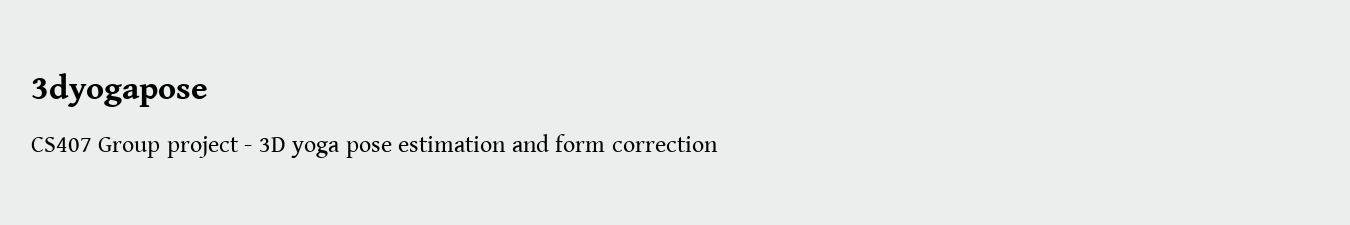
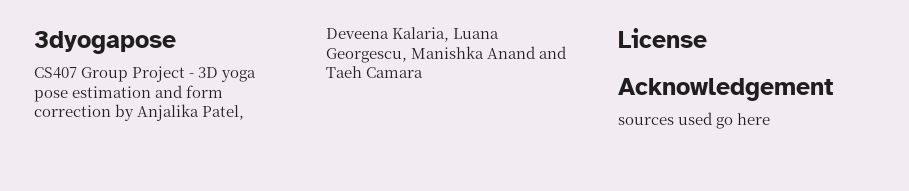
- CS407 Group project - 3D yoga pose estimation and form correction
+ CS407 Group Project - 3D yoga pose estimation and form correction by Anjalika Patel, Deveena Kalaria, Luana Georgescu, Manishka Anand and Taeh Camara
+ License
+ Acknowledgement
+ sources used go here

